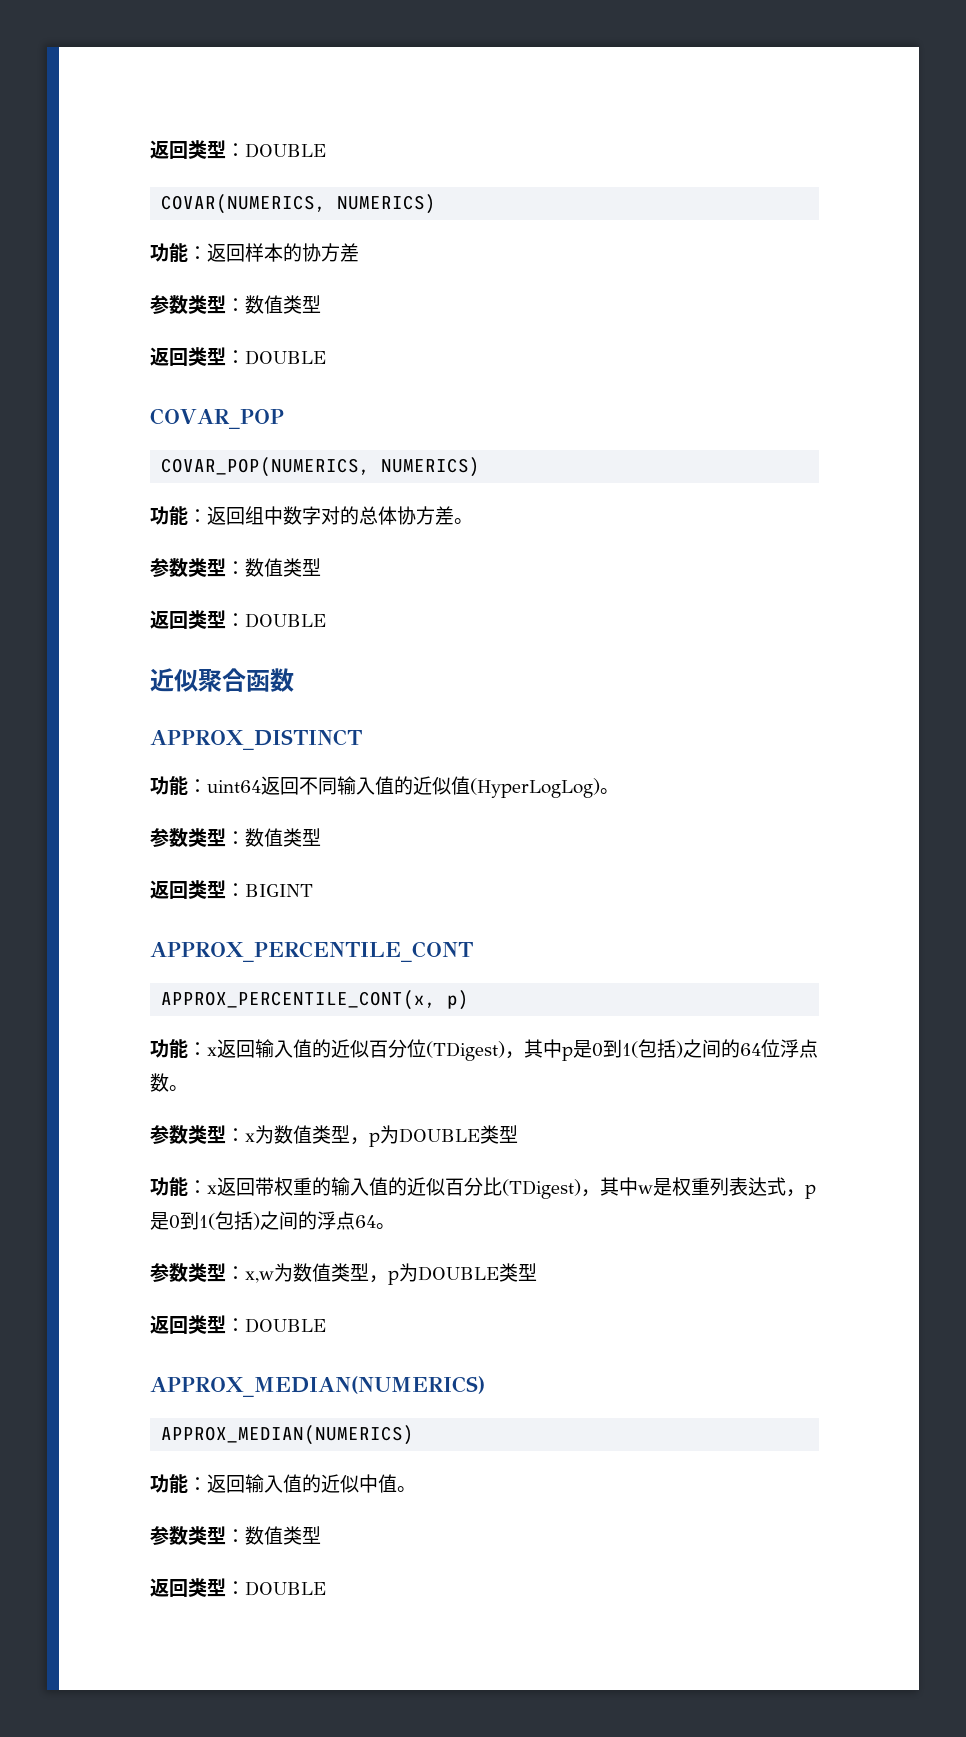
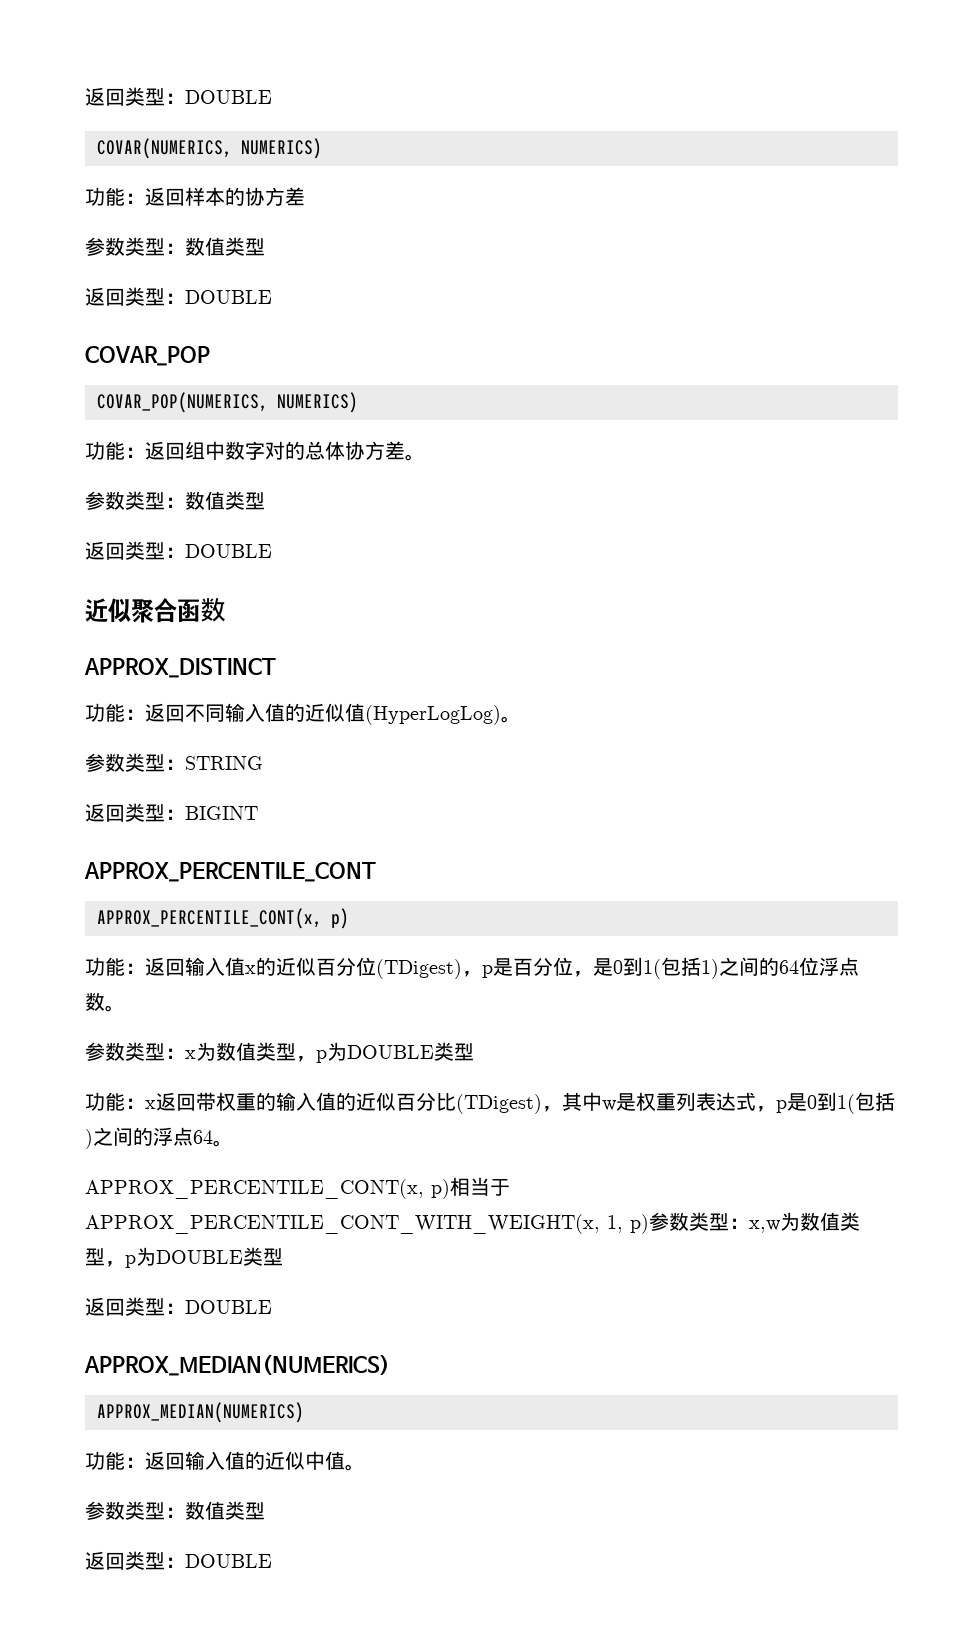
- 功能：uint64返回不同输入值的近似值(HyperLogLog)。
- 参数类型：数值类型
+ 功能：返回不同输入值的近似值(HyperLogLog)。
+ 参数类型：STRING
- 功能：x返回输入值的近似百分位(TDigest)，其中p是0到1(包括)之间的64位浮点数。
+ 功能：返回输入值x的近似百分位(TDigest)，p是百分位，是0到1(包括1)之间的64位浮点数。
- 参数类型：x,w为数值类型，p为DOUBLE类型
+ APPROX_PERCENTILE_CONT(x, p)相当于APPROX_PERCENTILE_CONT_WITH_WEIGHT(x, 1, p)参数类型：x,w为数值类型，p为DOUBLE类型

